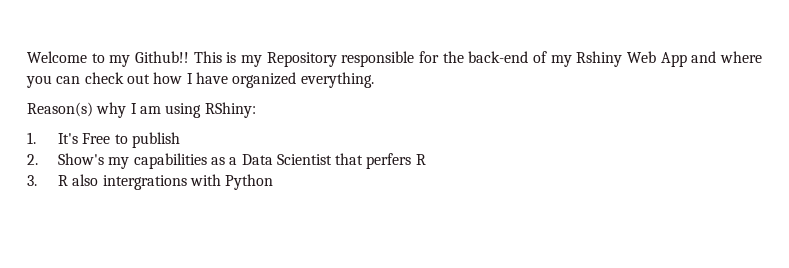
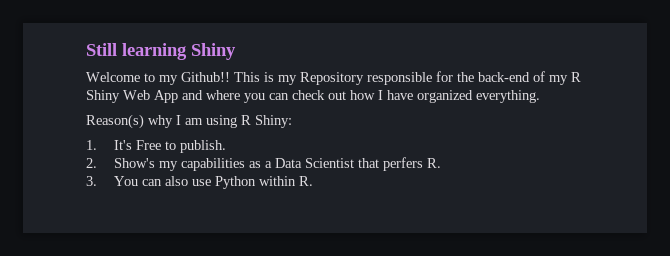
+ Still learning Shiny
- This is my Repository responsible for the back-end of my Rshiny Web App and where you can check out how I have organized everything.
+ This is my Repository responsible for the back-end of my R Shiny Web App and where you can check out how I have organized everything.
- Reason(s) why I am using RShiny:
+ Reason(s) why I am using R Shiny:
- 1. It's Free to publish
+ 1. It's Free to publish.
- 2. Show's my capabilities as a Data Scientist that perfers R
+ 2. Show's my capabilities as a Data Scientist that perfers R.
- 3. R also intergrations with Python
+ 3. You can also use Python within R.

